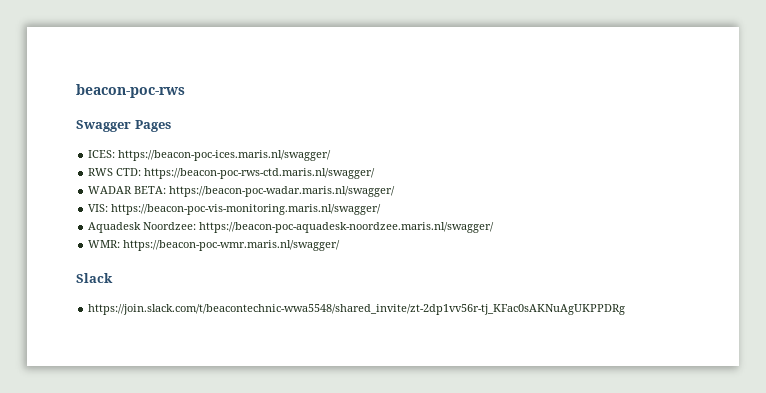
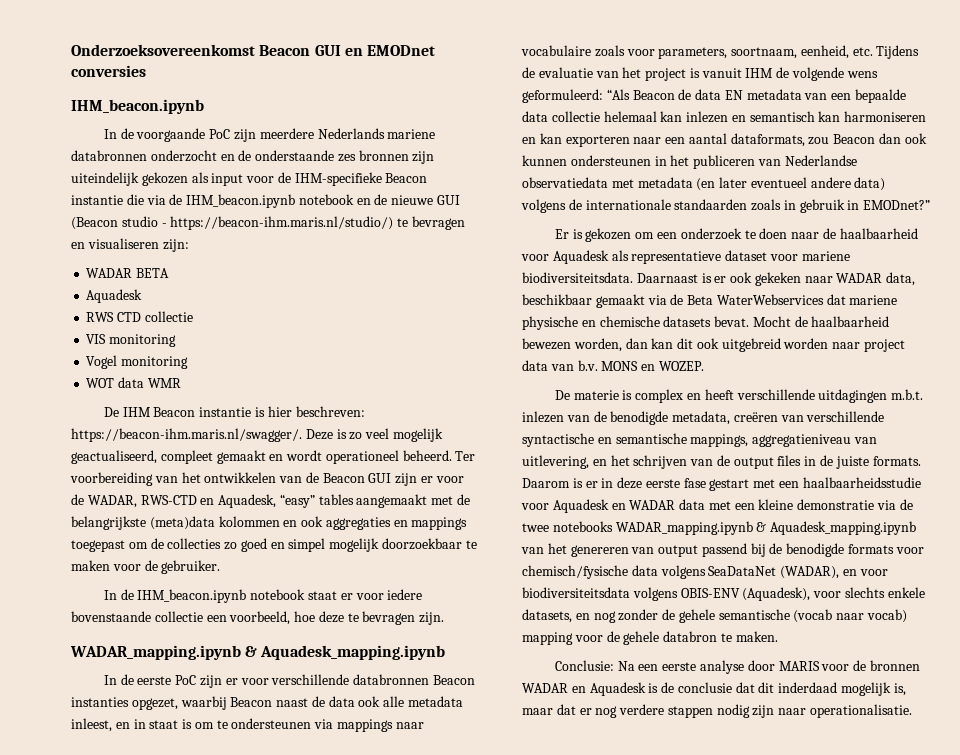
- beacon-poc-rws
- Swagger Pages
- ICES: https://beacon-poc-ices.maris.nl/swagger/
- RWS CTD: https://beacon-poc-rws-ctd.maris.nl/swagger/
- WADAR BETA: https://beacon-poc-wadar.maris.nl/swagger/
- VIS: https://beacon-poc-vis-monitoring.maris.nl/swagger/
- Aquadesk Noordzee: https://beacon-poc-aquadesk-noordzee.maris.nl/swagger/
- WMR: https://beacon-poc-wmr.maris.nl/swagger/
- Slack
- https://join.slack.com/t/beacontechnic-wwa5548/shared_invite/zt-2dp1vv56r-tj_KFac0sAKNuAgUKPPDRg
+ Onderzoeksovereenkomst Beacon GUI en EMODnet conversies
+ IHM_beacon.ipynb
+ In de voorgaande PoC zijn meerdere Nederlands mariene databronnen onderzocht en de onderstaande zes bronnen zijn uiteindelijk gekozen als input voor de IHM-specifieke Beacon instantie die via de IHM_beacon.ipynb notebook en de nieuwe GUI (Beacon studio - https://beacon-ihm.maris.nl/studio/) te bevragen en visualiseren zijn:
+ WADAR BETA
+ Aquadesk
+ RWS CTD collectie
+ VIS monitoring
+ Vogel monitoring
+ WOT data WMR
+ De IHM Beacon instantie is hier beschreven: https://beacon-ihm.maris.nl/swagger/. Deze is zo veel mogelijk geactualiseerd, compleet gemaakt en wordt operationeel beheerd. Ter voorbereiding van het ontwikkelen van de Beacon GUI zijn er voor de WADAR, RWS-CTD en Aquadesk, “easy” tables aangemaakt met de belangrijkste (meta)data kolommen en ook aggregaties en mappings toegepast om de collecties zo goed en simpel mogelijk doorzoekbaar te maken voor de gebruiker.
+ In de IHM_beacon.ipynb notebook staat er voor iedere bovenstaande collectie een voorbeeld, hoe deze te bevragen zijn.
+ WADAR_mapping.ipynb & Aquadesk_mapping.ipynb
+ In de eerste PoC zijn er voor verschillende databronnen Beacon instanties opgezet, waarbij Beacon naast de data ook alle metadata inleest, en in staat is om te ondersteunen via mappings naar vocabulaire zoals voor parameters, soortnaam, eenheid, etc. Tijdens de evaluatie van het project is vanuit IHM de volgende wens geformuleerd: “Als Beacon de data EN metadata van een bepaalde data collectie helemaal kan inlezen en semantisch kan harmoniseren en kan exporteren naar een aantal dataformats, zou Beacon dan ook kunnen ondersteunen in het publiceren van Nederlandse observatiedata met metadata (en later eventueel andere data) volgens de internationale standaarden zoals in gebruik in EMODnet?”
+ Er is gekozen om een onderzoek te doen naar de haalbaarheid voor Aquadesk als representatieve dataset voor mariene biodiversiteitsdata. Daarnaast is er ook gekeken naar WADAR data, beschikbaar gemaakt via de Beta WaterWebservices dat mariene physische en chemische datasets bevat. Mocht de haalbaarheid bewezen worden, dan kan dit ook uitgebreid worden naar project data van b.v. MONS en WOZEP.
+ De materie is complex en heeft verschillende uitdagingen m.b.t. inlezen van de benodigde metadata, creëren van verschillende syntactische en semantische mappings, aggregatieniveau van uitlevering, en het schrijven van de output files in de juiste formats. Daarom is er in deze eerste fase gestart met een haalbaarheidsstudie voor Aquadesk en WADAR data met een kleine demonstratie via de twee notebooks WADAR_mapping.ipynb & Aquadesk_mapping.ipynb van het genereren van output passend bij de benodigde formats voor chemisch/fysische data volgens SeaDataNet (WADAR), en voor biodiversiteitsdata volgens OBIS-ENV (Aquadesk), voor slechts enkele datasets, en nog zonder de gehele semantische (vocab naar vocab) mapping voor de gehele databron te maken.
+ Conclusie: Na een eerste analyse door MARIS voor de bronnen WADAR en Aquadesk is de conclusie dat dit inderdaad mogelijk is, maar dat er nog verdere stappen nodig zijn naar operationalisatie.

